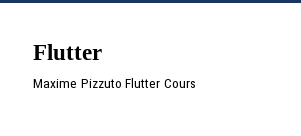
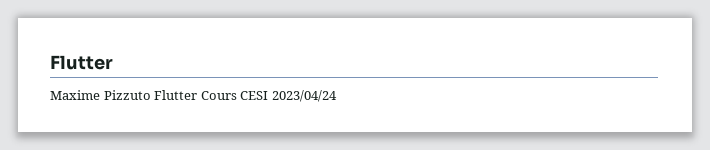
- Maxime Pizzuto Flutter Cours
+ Maxime Pizzuto Flutter Cours CESI 2023/04/24

